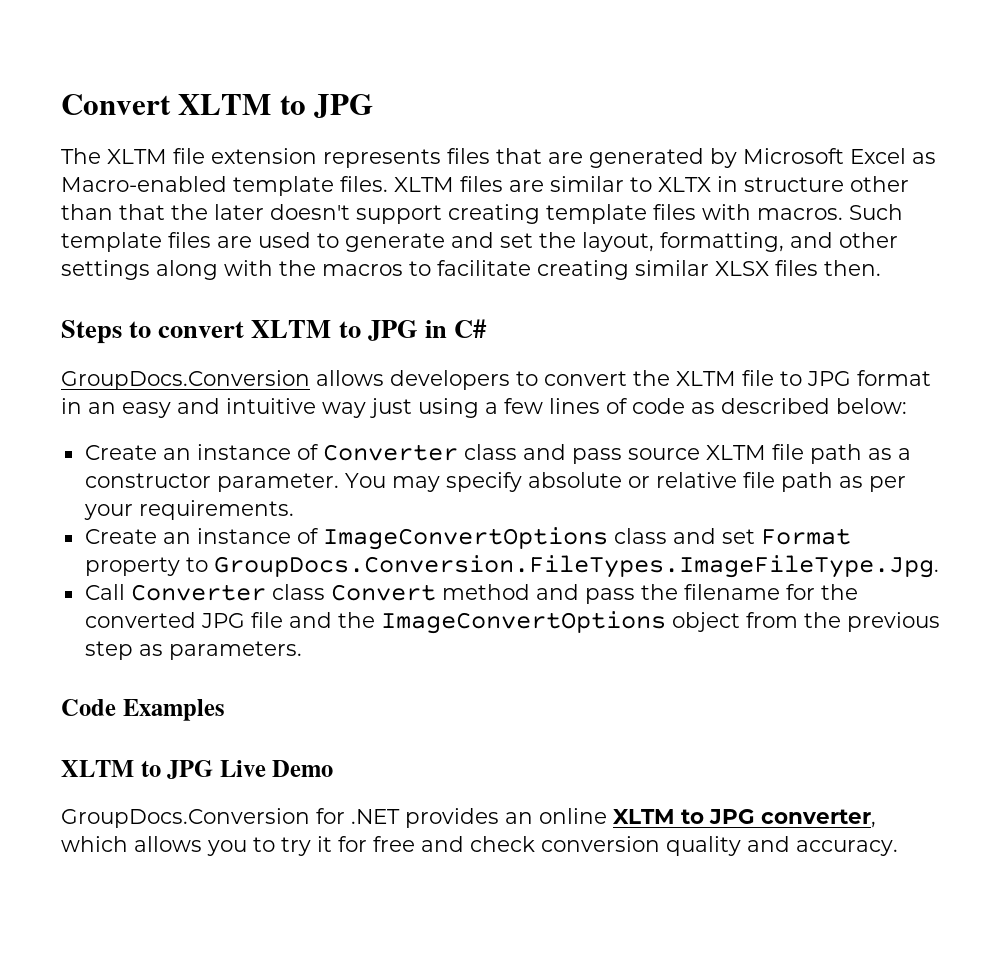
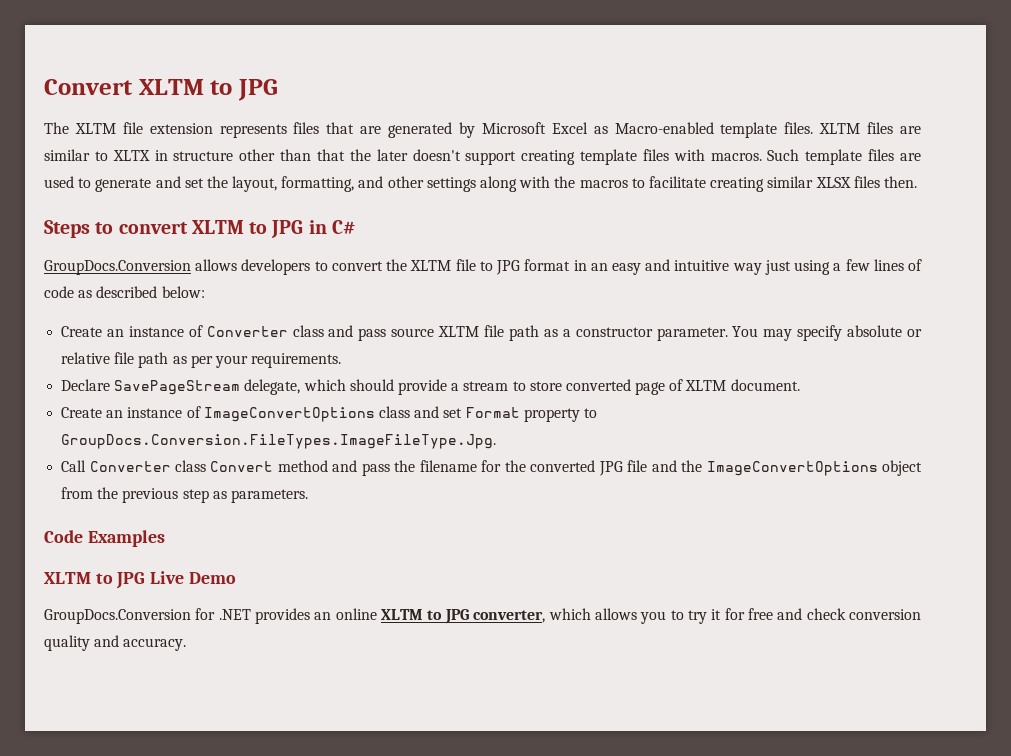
+ Declare SavePageStream delegate, which should provide a stream to store converted page of XLTM document.

